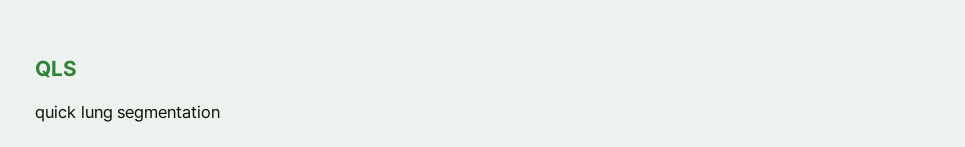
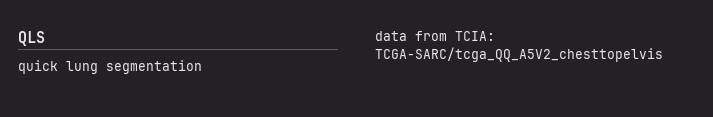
+ data from TCIA: TCGA-SARC/tcga_QQ_A5V2_chesttopelvis

